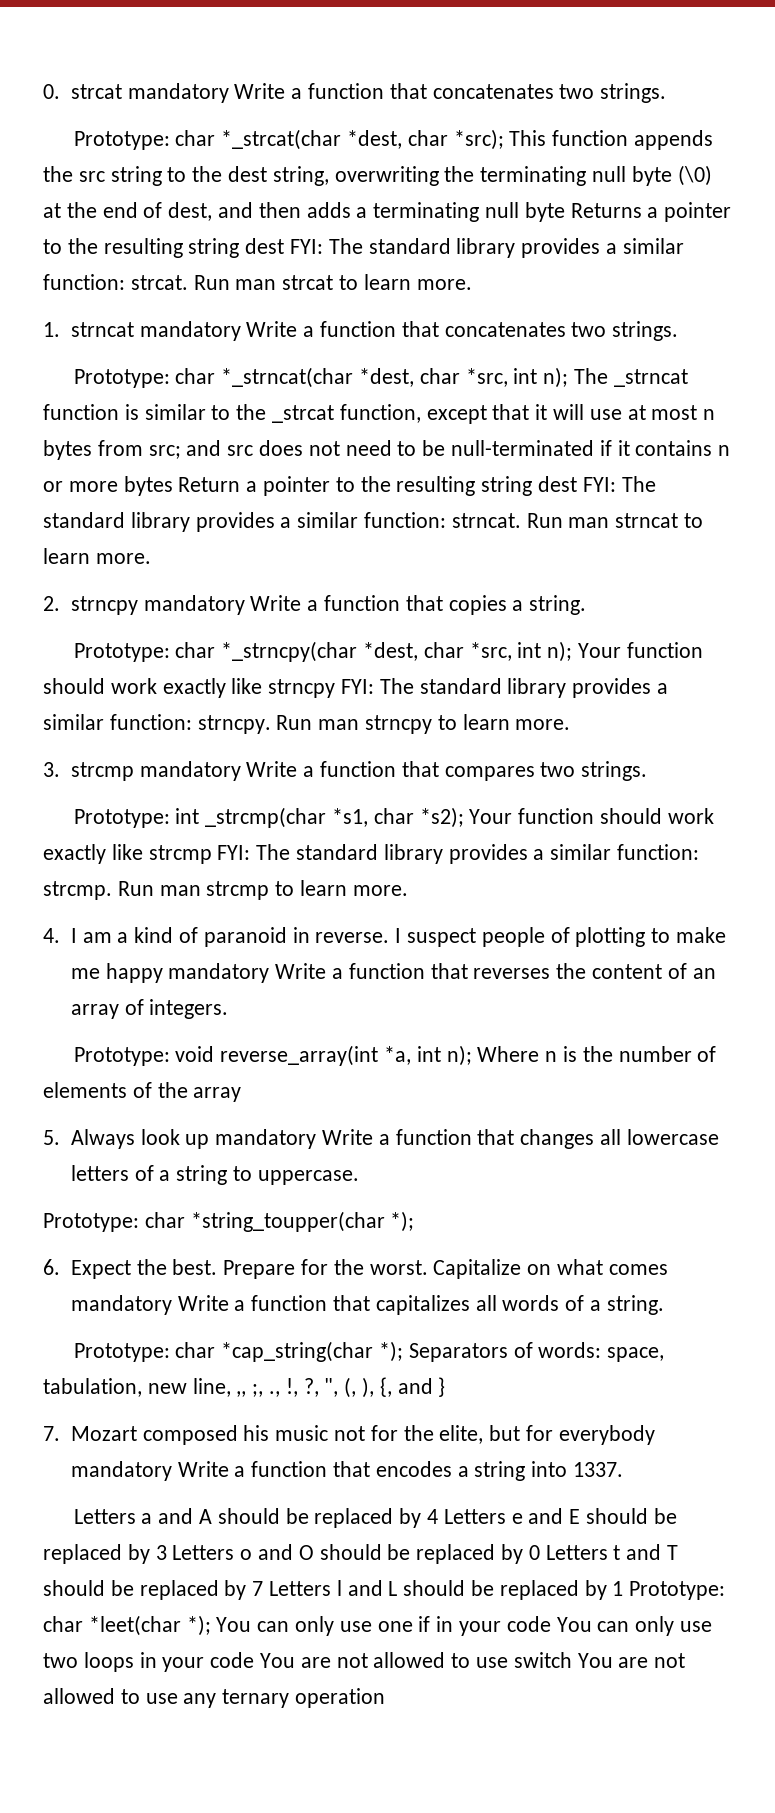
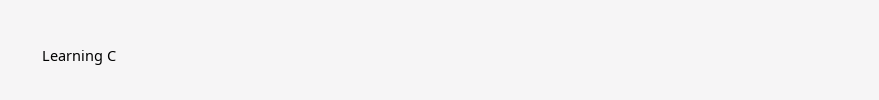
- 0. strcat mandatory Write a function that concatenates two strings.
- Prototype: char *_strcat(char *dest, char *src); This function appends the src string to the dest string, overwriting the terminating null byte (\0) at the end of dest, and then adds a terminating null byte Returns a pointer to the resulting string dest FYI: The standard library provides a similar function: strcat. Run man strcat to learn more.
- 1. strncat mandatory Write a function that concatenates two strings.
- Prototype: char *_strncat(char *dest, char *src, int n); The _strncat function is similar to the _strcat function, except that it will use at most n bytes from src; and src does not need to be null-terminated if it contains n or more bytes Return a pointer to the resulting string dest FYI: The standard library provides a similar function: strncat. Run man strncat to learn more.
- 2. strncpy mandatory Write a function that copies a string.
- Prototype: char *_strncpy(char *dest, char *src, int n); Your function should work exactly like strncpy FYI: The standard library provides a similar function: strncpy. Run man strncpy to learn more.
- 3. strcmp mandatory Write a function that compares two strings.
- Prototype: int _strcmp(char *s1, char *s2); Your function should work exactly like strcmp FYI: The standard library provides a similar function: strcmp. Run man strcmp to learn more.
- 4. I am a kind of paranoid in reverse. I suspect people of plotting to make me happy mandatory Write a function that reverses the content of an array of integers.
- Prototype: void reverse_array(int *a, int n); Where n is the number of elements of the array
- 5. Always look up mandatory Write a function that changes all lowercase letters of a string to uppercase.
- Prototype: char *string_toupper(char *);
- 6. Expect the best. Prepare for the worst. Capitalize on what comes mandatory Write a function that capitalizes all words of a string.
- Prototype: char *cap_string(char *); Separators of words: space, tabulation, new line, ,, ;, ., !, ?, ", (, ), {, and }
- 7. Mozart composed his music not for the elite, but for everybody mandatory Write a function that encodes a string into 1337.
- Letters a and A should be replaced by 4 Letters e and E should be replaced by 3 Letters o and O should be replaced by 0 Letters t and T should be replaced by 7 Letters l and L should be replaced by 1 Prototype: char *leet(char *); You can only use one if in your code You can only use two loops in your code You are not allowed to use switch You are not allowed to use any ternary operation
+ Learning C

